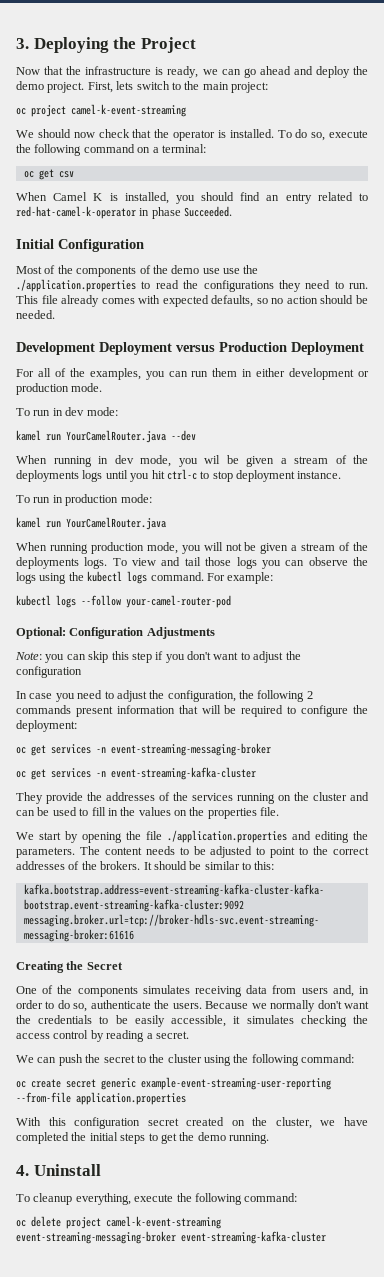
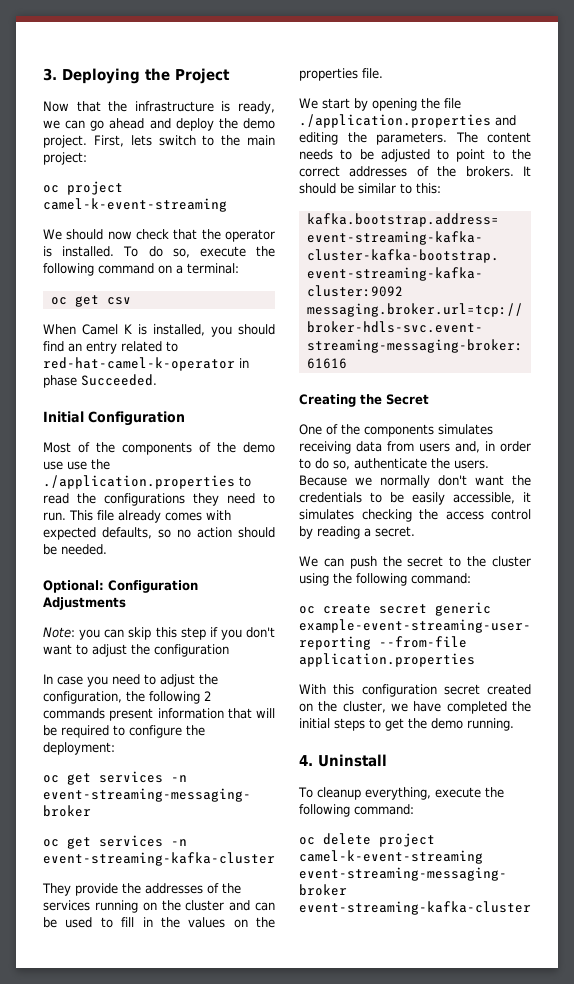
- Development Deployment versus Production Deployment
- For all of the examples, you can run them in either development or production mode.
- To run in dev mode:
- kamel run YourCamelRouter.java --dev
- When running in dev mode, you wil be given a stream of the deployments logs until you hit ctrl-c to stop deployment instance.
- To run in production mode:
- kamel run YourCamelRouter.java
- When running production mode, you will not be given a stream of the deployments logs. To view and tail those logs you can observe the logs using the kubectl logs command. For example:
- kubectl logs --follow your-camel-router-pod

